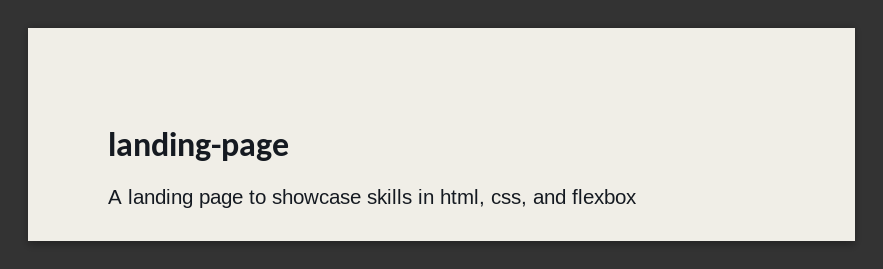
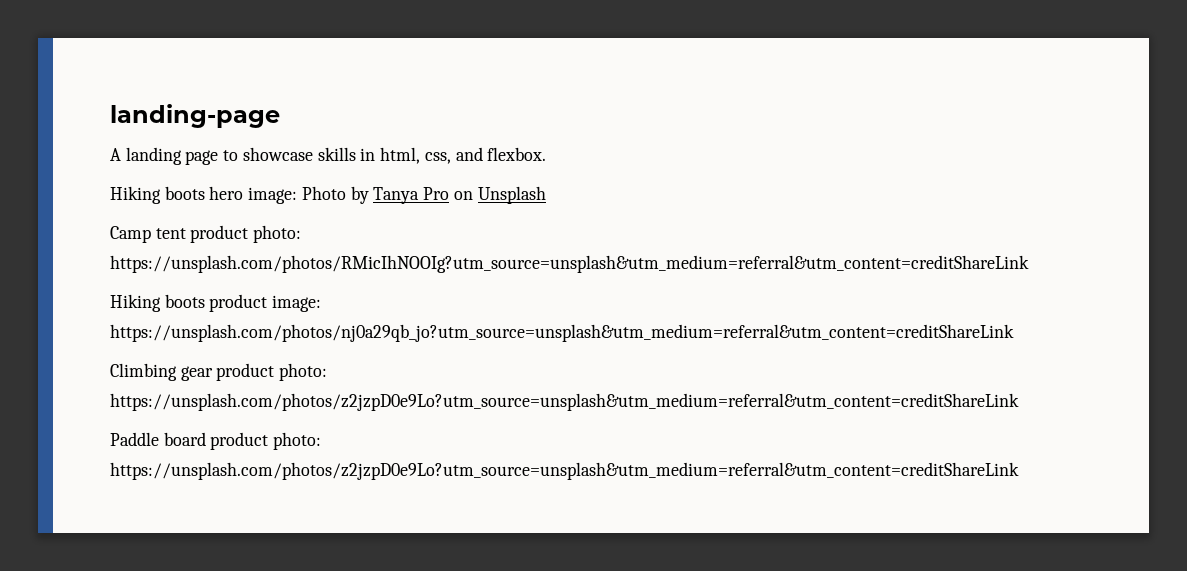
- A landing page to showcase skills in html, css, and flexbox
+ A landing page to showcase skills in html, css, and flexbox.
+ Hiking boots hero image: Photo by Tanya Pro on Unsplash
+ Camp tent product photo: https://unsplash.com/photos/RMicIhNOOIg?utm_source=unsplash&utm_medium=referral&utm_content=creditShareLink
+ Hiking boots product image: https://unsplash.com/photos/nj0a29qb_jo?utm_source=unsplash&utm_medium=referral&utm_content=creditShareLink
+ Climbing gear product photo: https://unsplash.com/photos/z2jzpD0e9Lo?utm_source=unsplash&utm_medium=referral&utm_content=creditShareLink
+ Paddle board product photo: https://unsplash.com/photos/z2jzpD0e9Lo?utm_source=unsplash&utm_medium=referral&utm_content=creditShareLink

